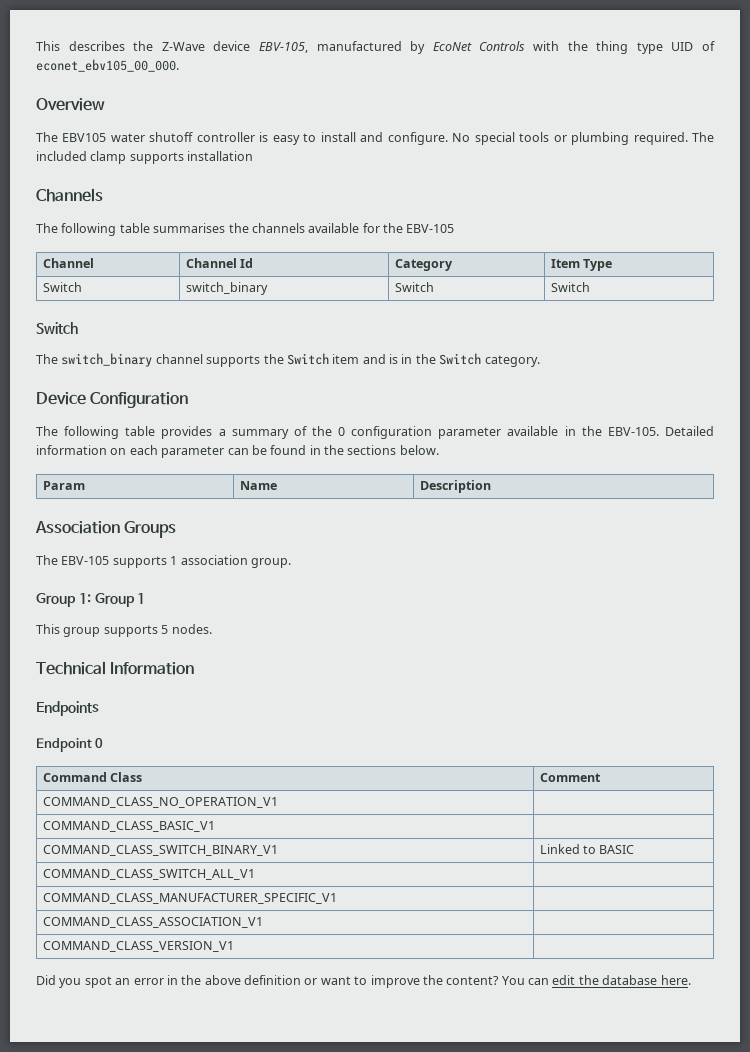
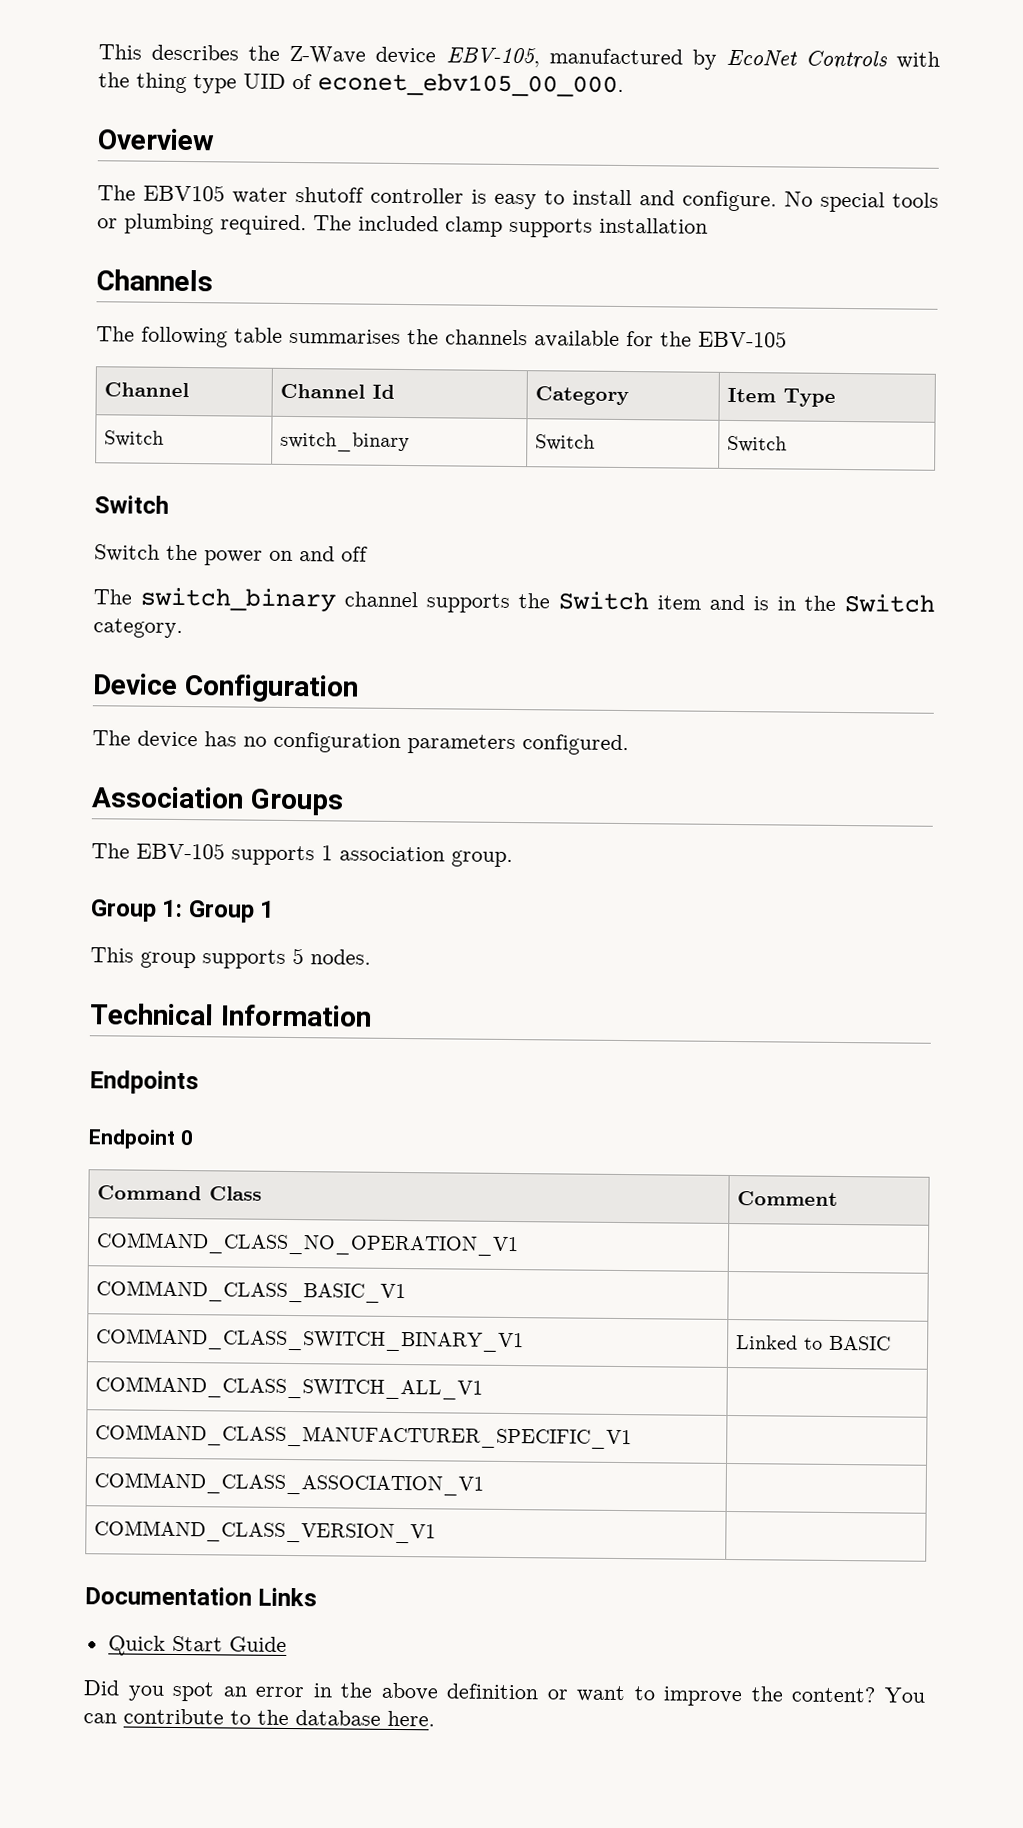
+ Switch the power on and off
- The following table provides a summary of the 0 configuration parameter available in the EBV-105. Detailed information on each parameter can be found in the sections below.
- Param | Name | Description
+ The device has no configuration parameters configured.
+ Documentation Links
+ Quick Start Guide
- You can edit the database here.
+ You can contribute to the database here.

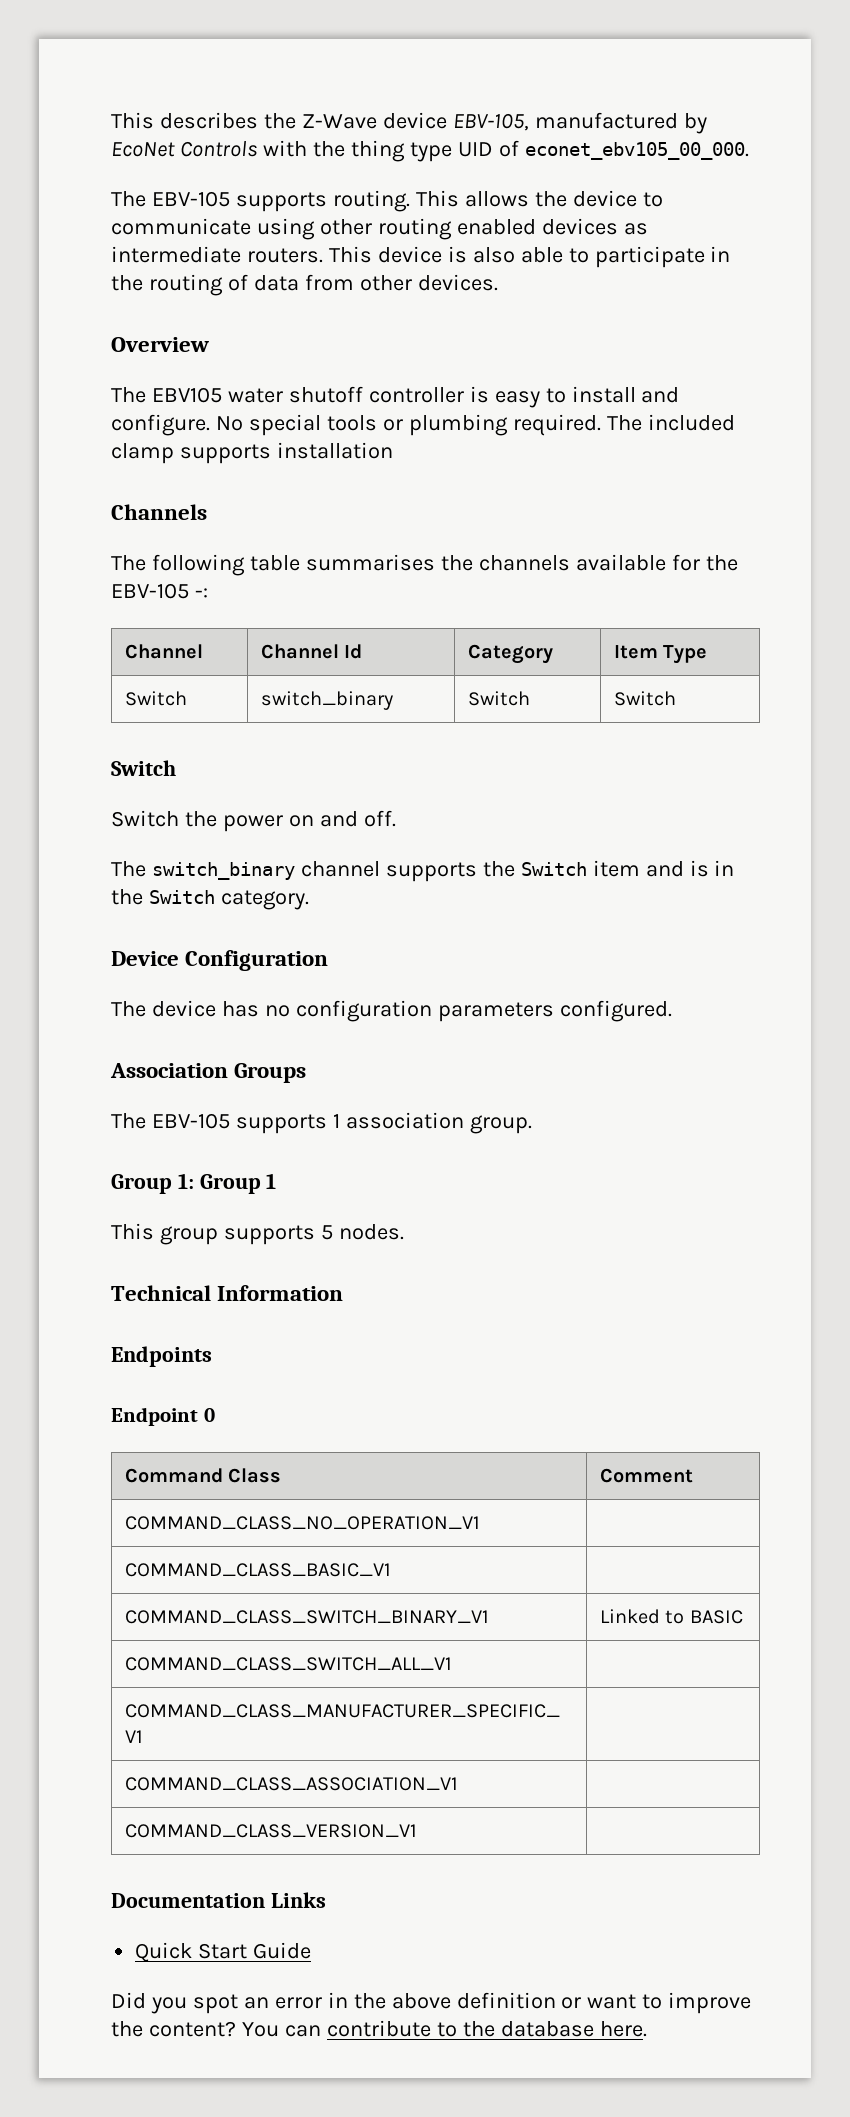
+ The EBV-105 supports routing. This allows the device to communicate using other routing enabled devices as intermediate routers. This device is also able to participate in the routing of data from other devices.
- The following table summarises the channels available for the EBV-105
+ The following table summarises the channels available for the EBV-105 -:
- Switch the power on and off
+ Switch the power on and off.

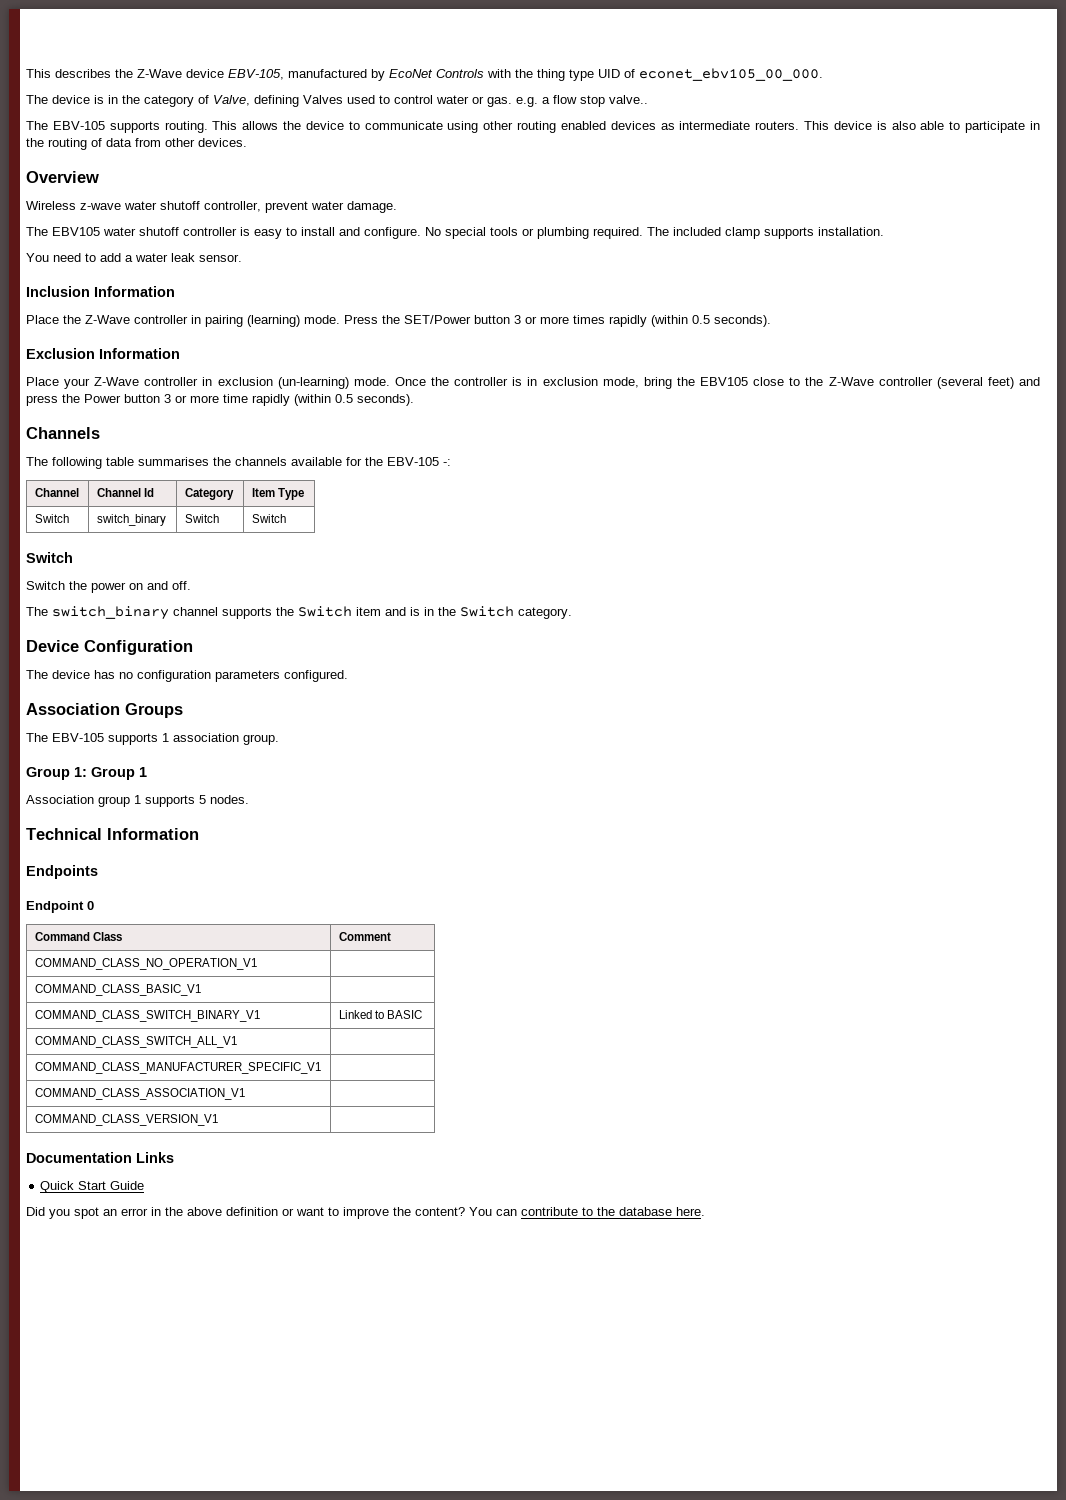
+ The device is in the category of Valve, defining Valves used to control water or gas. e.g. a flow stop valve..
+ Wireless z-wave water shutoff controller, prevent water damage.
- The included clamp supports installation
+ The included clamp supports installation.
+ You need to add a water leak sensor.
+ Inclusion Information
+ Place the Z-Wave controller in pairing (learning) mode. Press the SET/Power button 3 or more times rapidly (within 0.5 seconds).
+ Exclusion Information
+ Place your Z-Wave controller in exclusion (un-learning) mode. Once the controller is in exclusion mode, bring the EBV105 close to the Z-Wave controller (several feet) and press the Power button 3 or more time rapidly (within 0.5 seconds).
- This group supports 5 nodes.
+ Association group 1 supports 5 nodes.

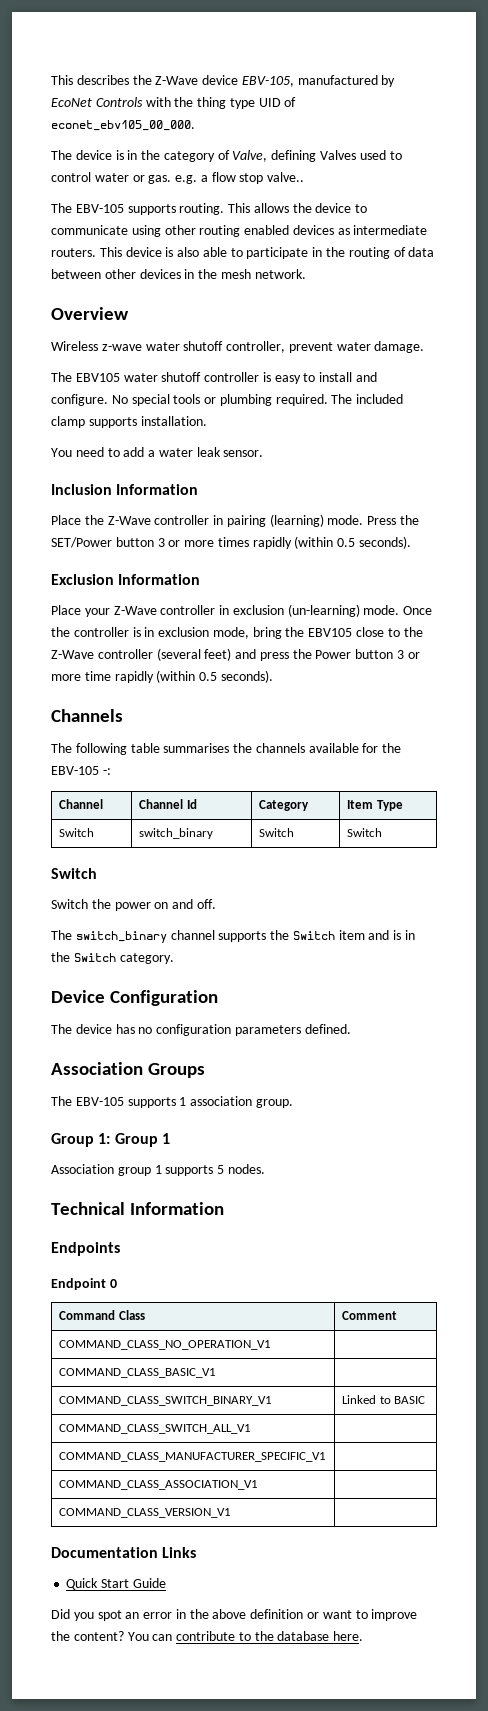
- This device is also able to participate in the routing of data from other devices.
+ This device is also able to participate in the routing of data between other devices in the mesh network.
- The device has no configuration parameters configured.
+ The device has no configuration parameters defined.

